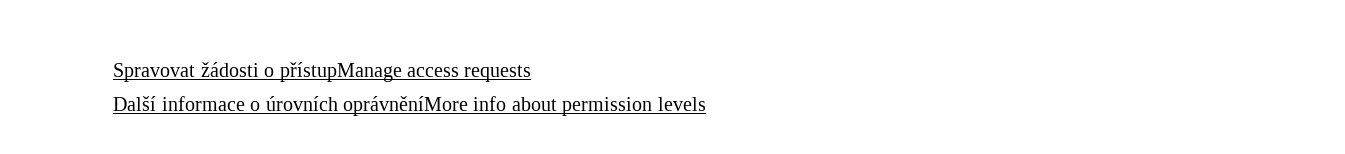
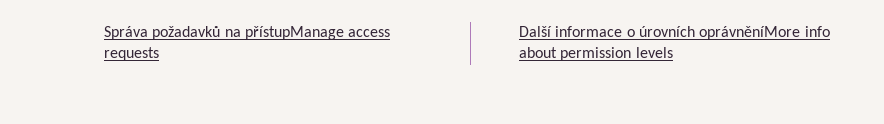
- Spravovat žádosti o přístupManage access requests
+ Správa požadavků na přístupManage access requests

